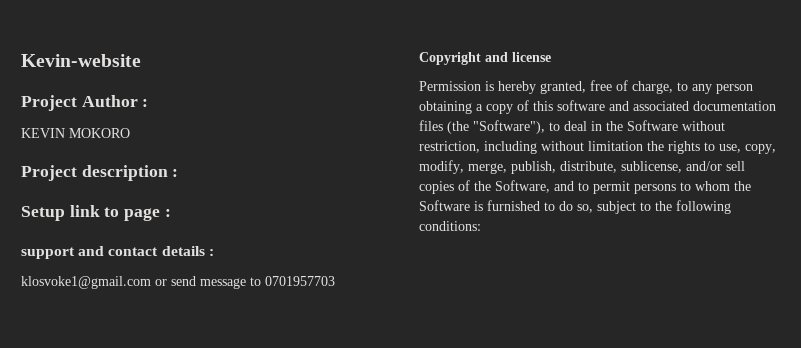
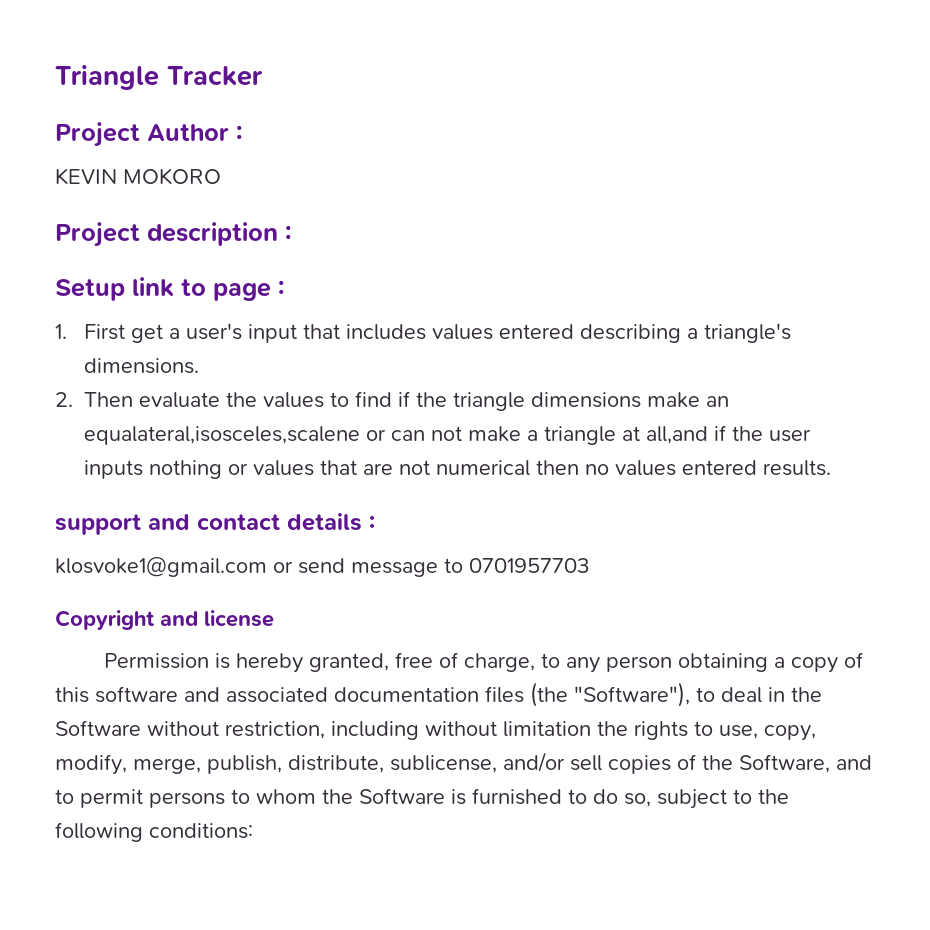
- Kevin-website
+ Triangle Tracker
+ 1. First get a user's input that includes values entered describing a triangle's dimensions.
+ 2. Then evaluate the values to find if the triangle dimensions make an equalateral,isosceles,scalene or can not make a triangle at all,and if the user inputs nothing or values that are not numerical then no values entered results.

